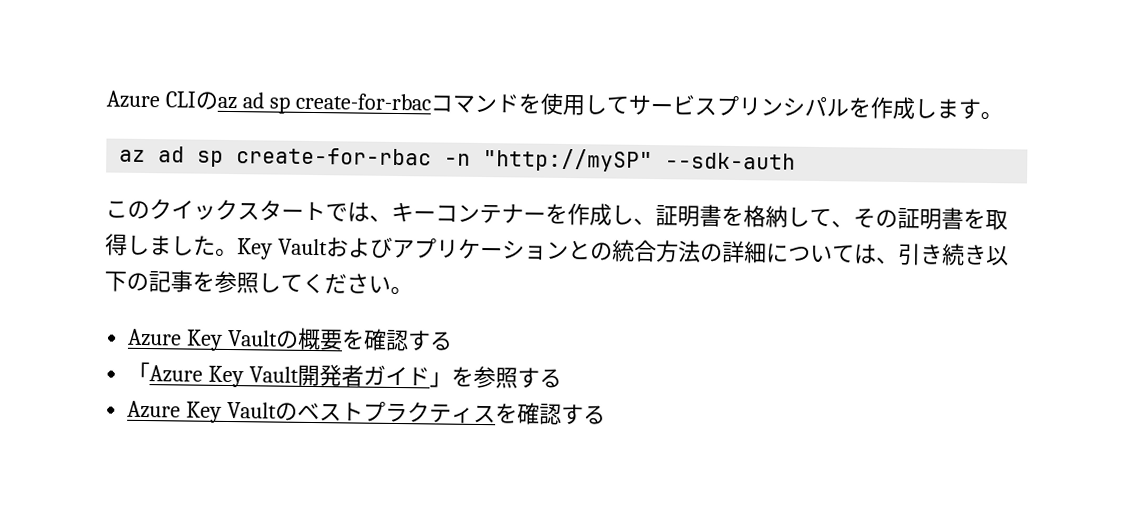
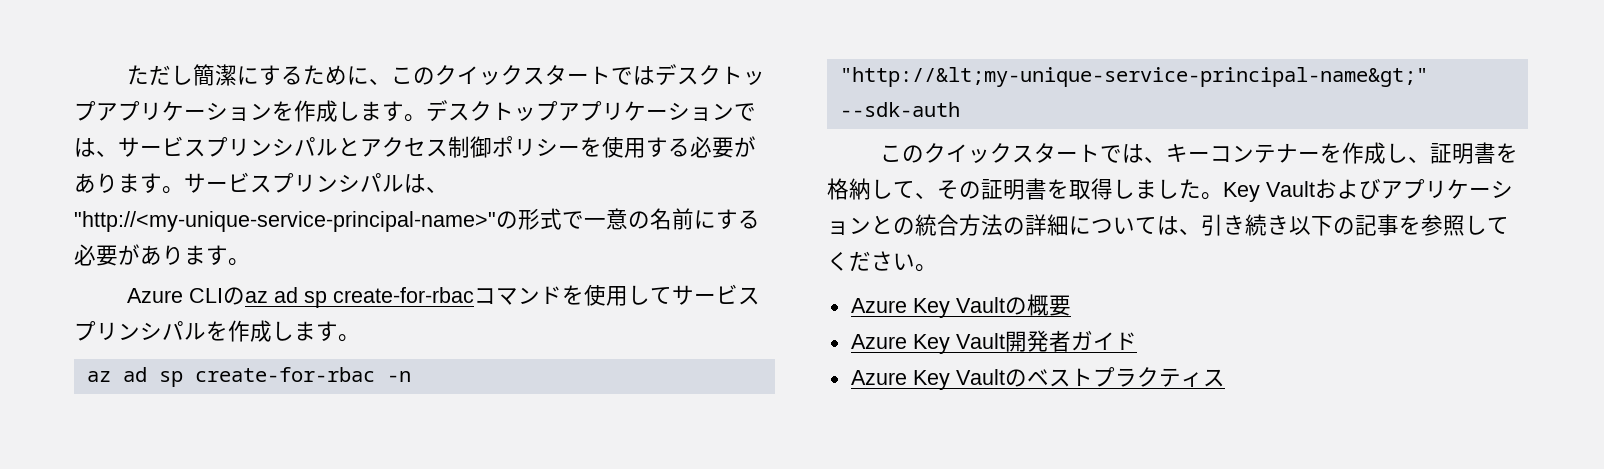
+ ただし簡潔にするために、このクイックスタートではデスクトップアプリケーションを作成します。デスクトップアプリケーションでは、サービスプリンシパルとアクセス制御ポリシーを使用する必要があります。サービスプリンシパルは、"http://<my-unique-service-principal-name>"の形式で一意の名前にする必要があります。
- az ad sp create-for-rbac -n "http://mySP" --sdk-auth
+ az ad sp create-for-rbac -n "http://&lt;my-unique-service-principal-name&gt;" --sdk-auth
- Azure Key Vaultの概要を確認する
- 「Azure Key Vault開発者ガイド」を参照する
+ Azure Key Vaultの概要
+ Azure Key Vault開発者ガイド
- Azure Key Vaultのベストプラクティスを確認する
+ Azure Key Vaultのベストプラクティス

